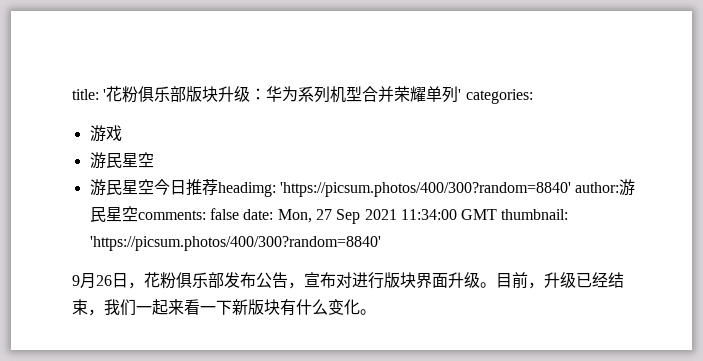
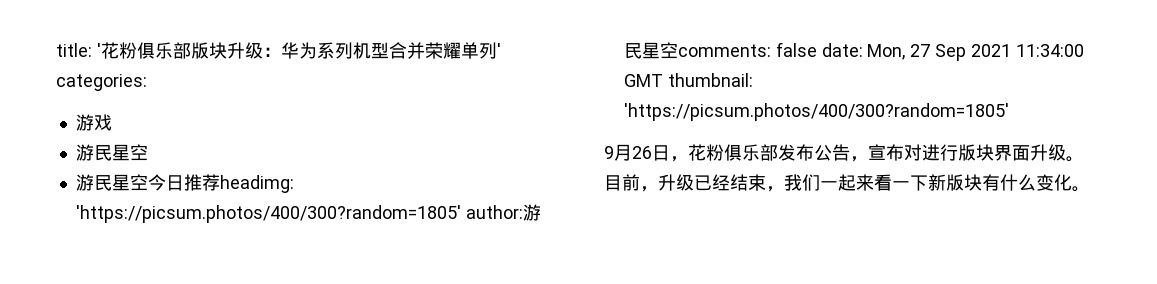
- 游民星空今日推荐headimg: 'https://picsum.photos/400/300?random=8840' author:游民星空comments: false date: Mon, 27 Sep 2021 11:34:00 GMT thumbnail: 'https://picsum.photos/400/300?random=8840'
+ 游民星空今日推荐headimg: 'https://picsum.photos/400/300?random=1805' author:游民星空comments: false date: Mon, 27 Sep 2021 11:34:00 GMT thumbnail: 'https://picsum.photos/400/300?random=1805'

